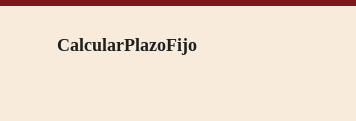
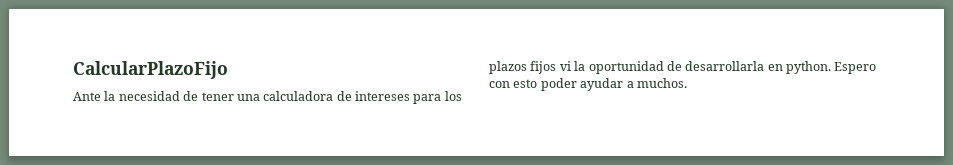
+ Ante la necesidad de tener una calculadora de intereses para los plazos fijos vi la oportunidad de desarrollarla en python. Espero con esto poder ayudar a muchos.

